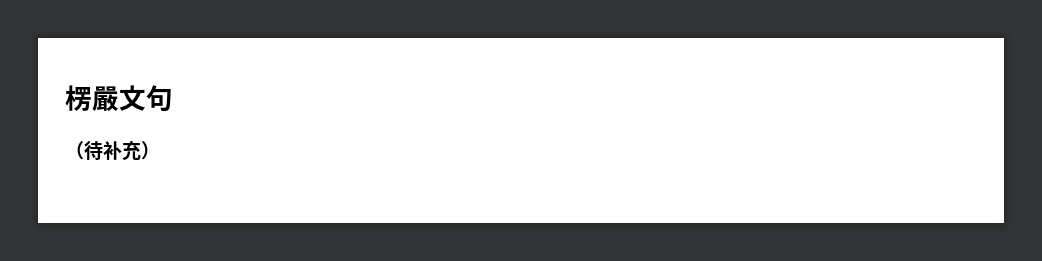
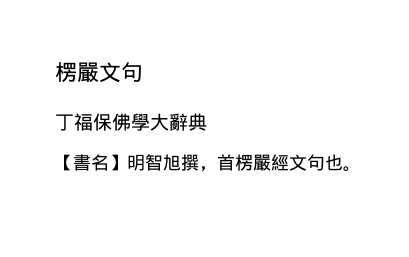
- （待补充）
+ 丁福保佛學大辭典
+ 【書名】明智旭撰，首楞嚴經文句也。

